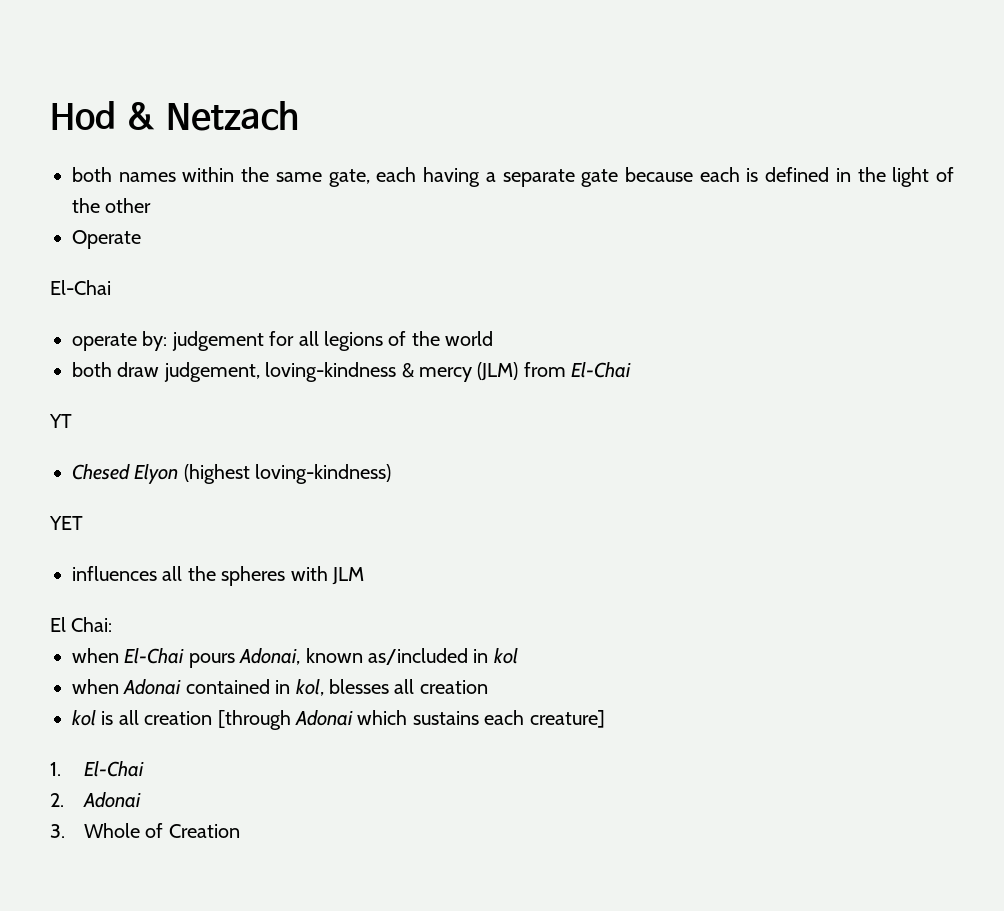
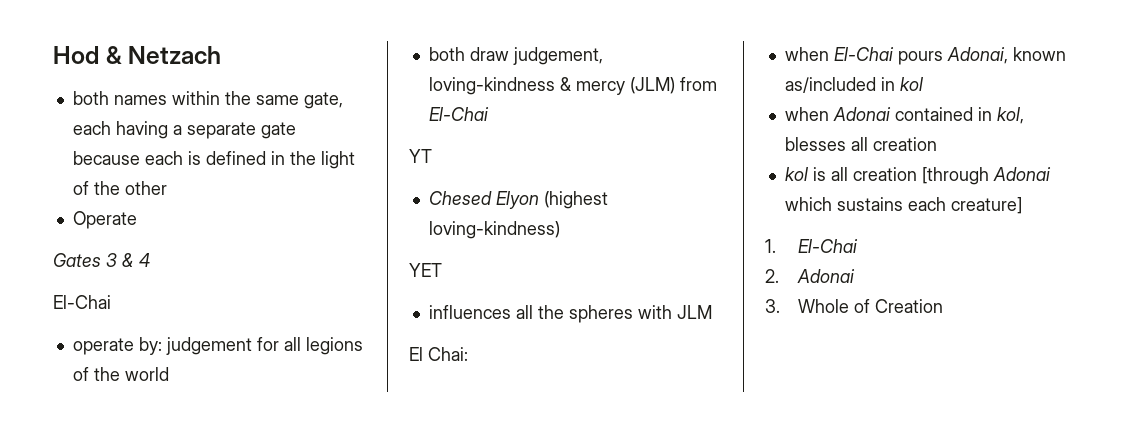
+ Gates 3 & 4

